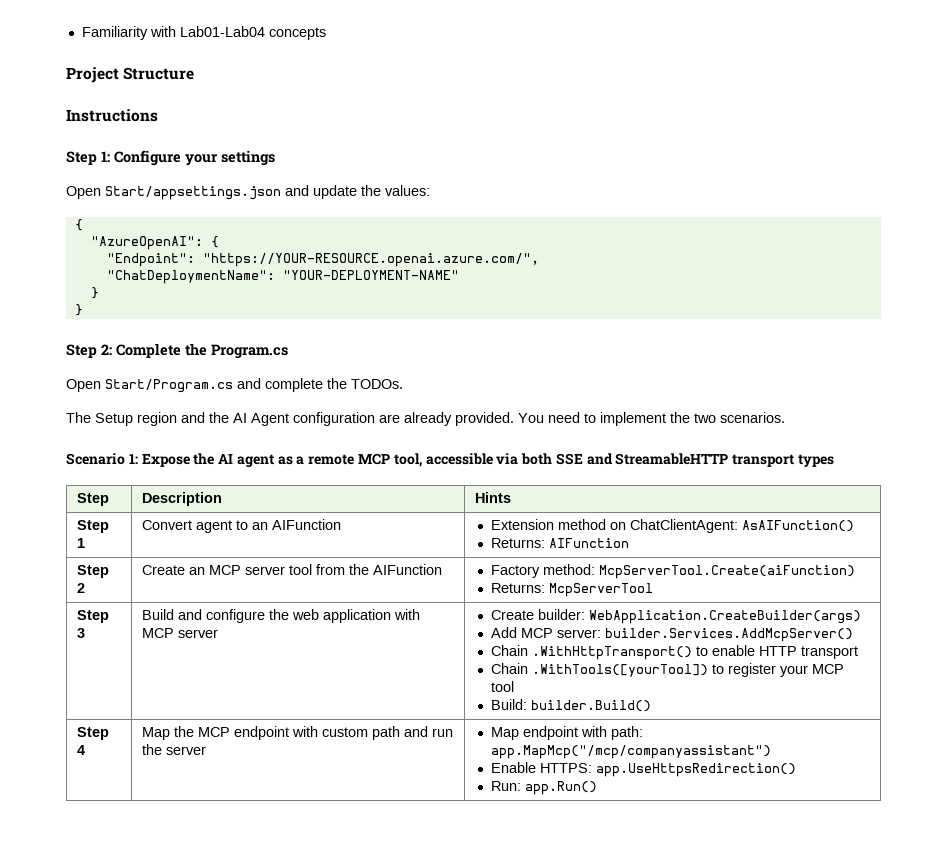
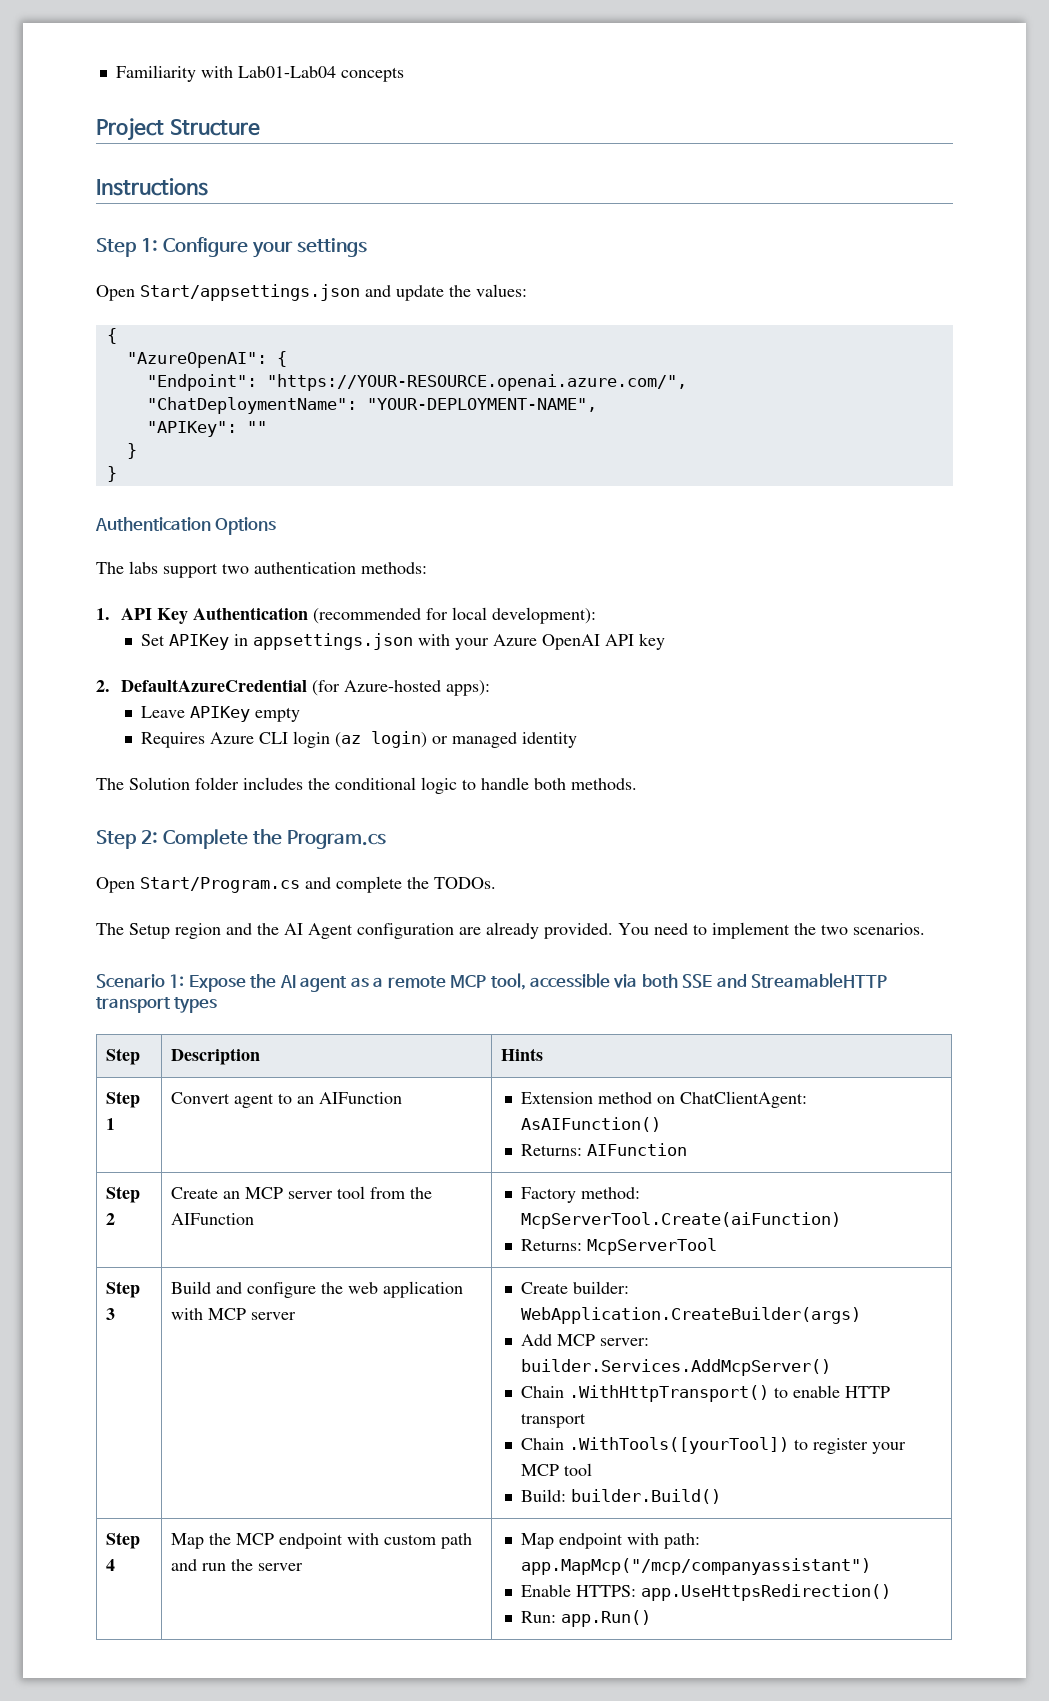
- "ChatDeploymentName": "YOUR-DEPLOYMENT-NAME"
+ "ChatDeploymentName": "YOUR-DEPLOYMENT-NAME",
+ "APIKey": ""
+ Authentication Options
+ The labs support two authentication methods:
+ 1. API Key Authentication (recommended for local development):
+ Set APIKey in appsettings.json with your Azure OpenAI API key
+ 2. DefaultAzureCredential (for Azure-hosted apps):
+ Leave APIKey empty
+ Requires Azure CLI login (az login) or managed identity
+ The Solution folder includes the conditional logic to handle both methods.

